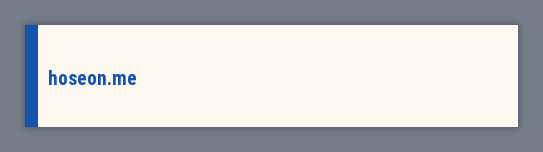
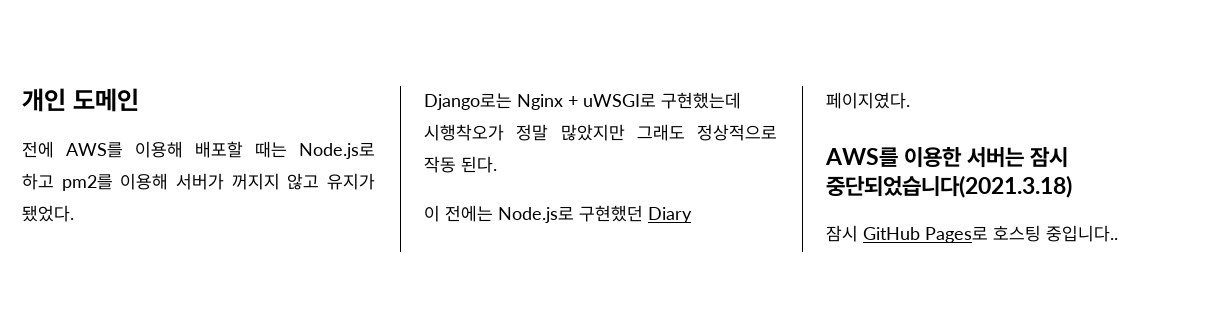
- hoseon.me
+ 개인 도메인
+ 전에 AWS를 이용해 배포할 때는 Node.js로 하고 pm2를 이용해 서버가 꺼지지 않고 유지가 됐었다.
+ Django로는 Nginx + uWSGI로 구현했는데 시행착오가 정말 많았지만 그래도 정상적으로 작동 된다.
+ 이 전에는 Node.js로 구현했던 Diary 페이지였다.
+ AWS를 이용한 서버는 잠시 중단되었습니다(2021.3.18)
+ 잠시 GitHub Pages로 호스팅 중입니다..

